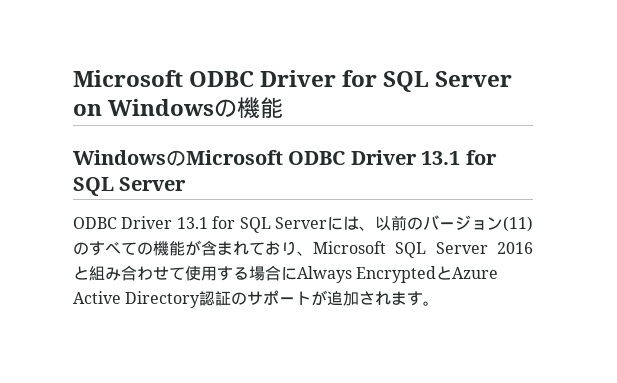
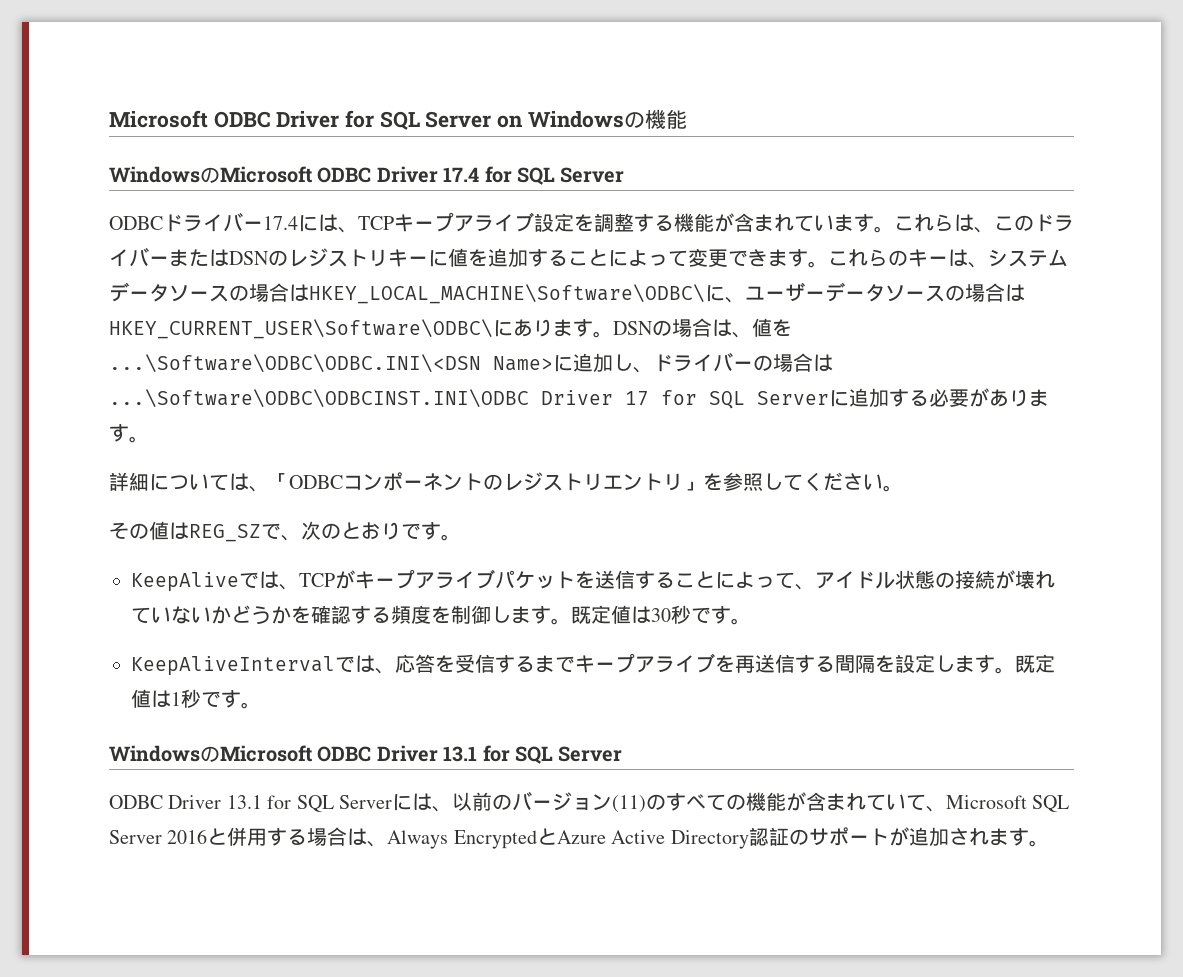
+ WindowsのMicrosoft ODBC Driver 17.4 for SQL Server
+ ODBCドライバー17.4には、TCPキープアライブ設定を調整する機能が含まれています。これらは、このドライバーまたはDSNのレジストリキーに値を追加することによって変更できます。これらのキーは、システムデータソースの場合はHKEY_LOCAL_MACHINE\Software\ODBC\に、ユーザーデータソースの場合はHKEY_CURRENT_USER\Software\ODBC\にあります。DSNの場合は、値を...\Software\ODBC\ODBC.INI\<DSN Name>に追加し、ドライバーの場合は...\Software\ODBC\ODBCINST.INI\ODBC Driver 17 for SQL Serverに追加する必要があります。
+ 詳細については、「ODBCコンポーネントのレジストリエントリ」を参照してください。
+ その値はREG_SZで、次のとおりです。
+ KeepAliveでは、TCPがキープアライブパケットを送信することによって、アイドル状態の接続が壊れていないかどうかを確認する頻度を制御します。既定値は30秒です。
+ KeepAliveIntervalでは、応答を受信するまでキープアライブを再送信する間隔を設定します。既定値は1秒です。
- ODBC Driver 13.1 for SQL Serverには、以前のバージョン(11)のすべての機能が含まれており、Microsoft SQL Server 2016と組み合わせて使用する場合にAlways EncryptedとAzure Active Directory認証のサポートが追加されます。
+ ODBC Driver 13.1 for SQL Serverには、以前のバージョン(11)のすべての機能が含まれていて、Microsoft SQL Server 2016と併用する場合は、Always EncryptedとAzure Active Directory認証のサポートが追加されます。

